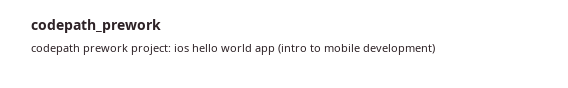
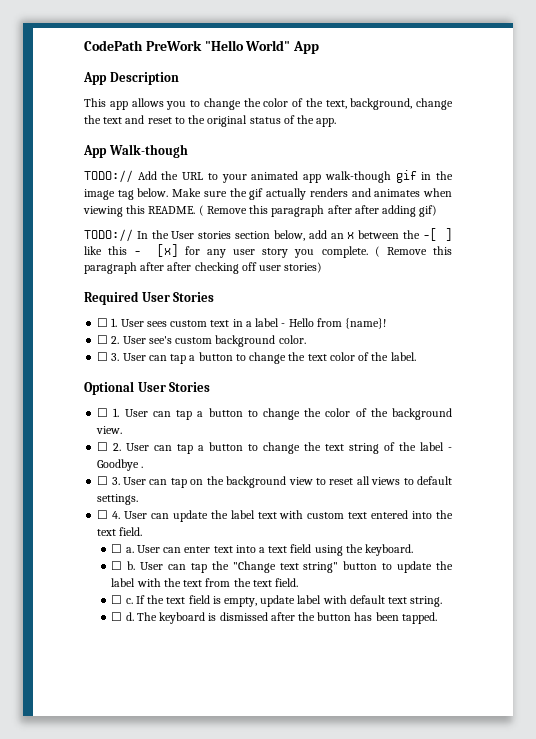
- codepath_prework
- codepath prework project: ios hello world app (intro to mobile development)
+ CodePath PreWork "Hello World" App
+ App Description
+ This app allows you to change the color of the text, background, change the text and reset to the original status of the app.
+ App Walk-though
+ TODO:// Add the URL to your animated app walk-though gif in the image tag below. Make sure the gif actually renders and animates when viewing this README. ( Remove this paragraph after after adding gif)
+ TODO:// In the User stories section below, add an x between the -[ ] like this - [x] for any user story you complete. ( Remove this paragraph after after checking off user stories)
+ Required User Stories
+ ☐ 1. User sees custom text in a label - Hello from {name}!
+ ☐ 2. User see's custom background color.
+ ☐ 3. User can tap a button to change the text color of the label.
+ Optional User Stories
+ ☐ 1. User can tap a button to change the color of the background view.
+ ☐ 2. User can tap a button to change the text string of the label - Goodbye .
+ ☐ 3. User can tap on the background view to reset all views to default settings.
+ ☐ 4. User can update the label text with custom text entered into the text field.
+ ☐ a. User can enter text into a text field using the keyboard.
+ ☐ b. User can tap the "Change text string" button to update the label with the text from the text field.
+ ☐ c. If the text field is empty, update label with default text string.
+ ☐ d. The keyboard is dismissed after the button has been tapped.

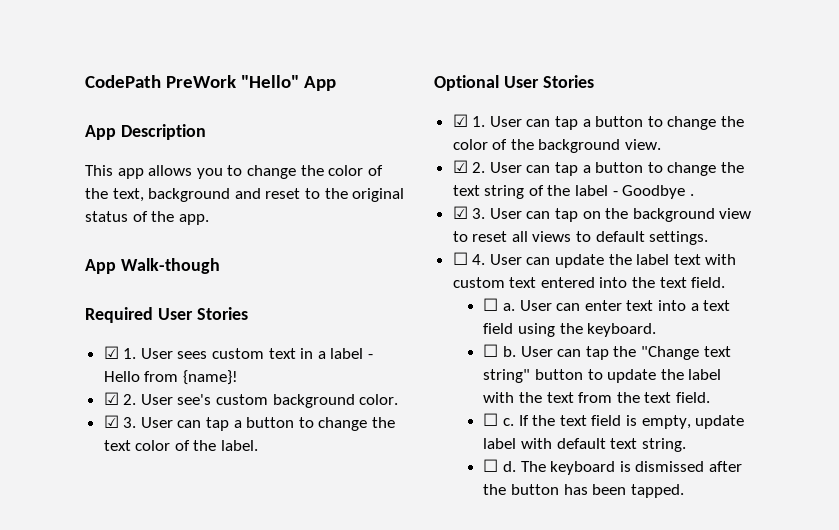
- CodePath PreWork "Hello World" App
+ CodePath PreWork "Hello" App
- This app allows you to change the color of the text, background, change the text and reset to the original status of the app.
+ This app allows you to change the color of the text, background and reset to the original status of the app.
- TODO:// Add the URL to your animated app walk-though gif in the image tag below. Make sure the gif actually renders and animates when viewing this README. ( Remove this paragraph after after adding gif)
- TODO:// In the User stories section below, add an x between the -[ ] like this - [x] for any user story you complete. ( Remove this paragraph after after checking off user stories)
- ☐ 1. User sees custom text in a label - Hello from {name}!
+ ☑ 1. User sees custom text in a label - Hello from {name}!
- ☐ 2. User see's custom background color.
+ ☑ 2. User see's custom background color.
- ☐ 3. User can tap a button to change the text color of the label.
+ ☑ 3. User can tap a button to change the text color of the label.
- ☐ 1. User can tap a button to change the color of the background view.
+ ☑ 1. User can tap a button to change the color of the background view.
- ☐ 2. User can tap a button to change the text string of the label - Goodbye .
+ ☑ 2. User can tap a button to change the text string of the label - Goodbye .
- ☐ 3. User can tap on the background view to reset all views to default settings.
+ ☑ 3. User can tap on the background view to reset all views to default settings.

